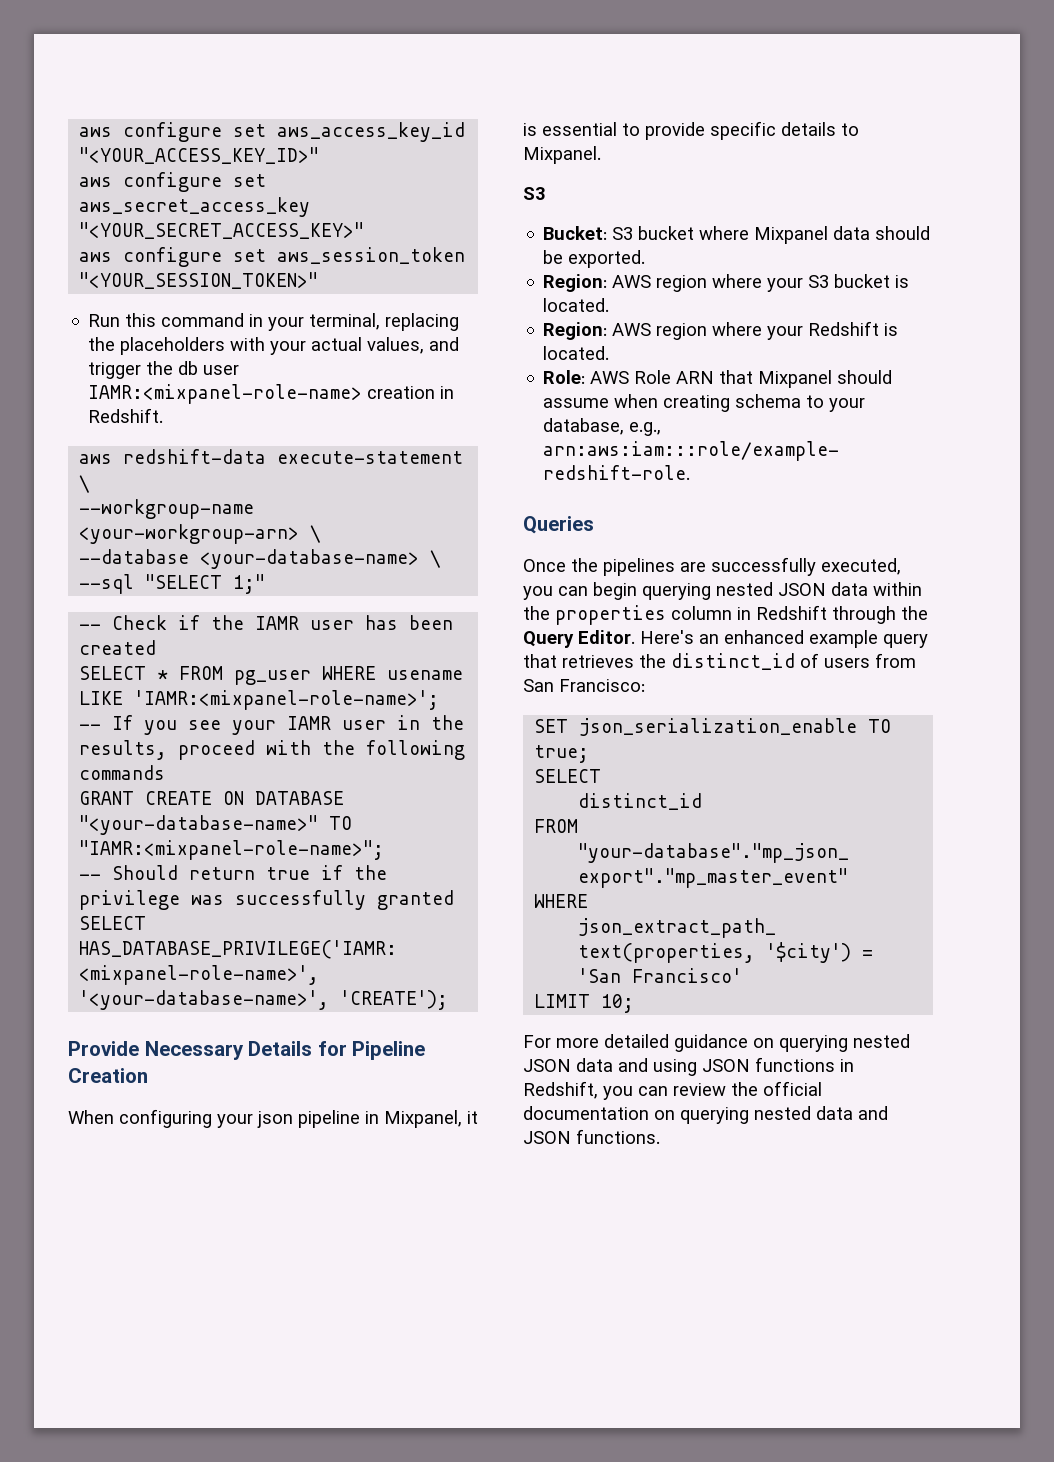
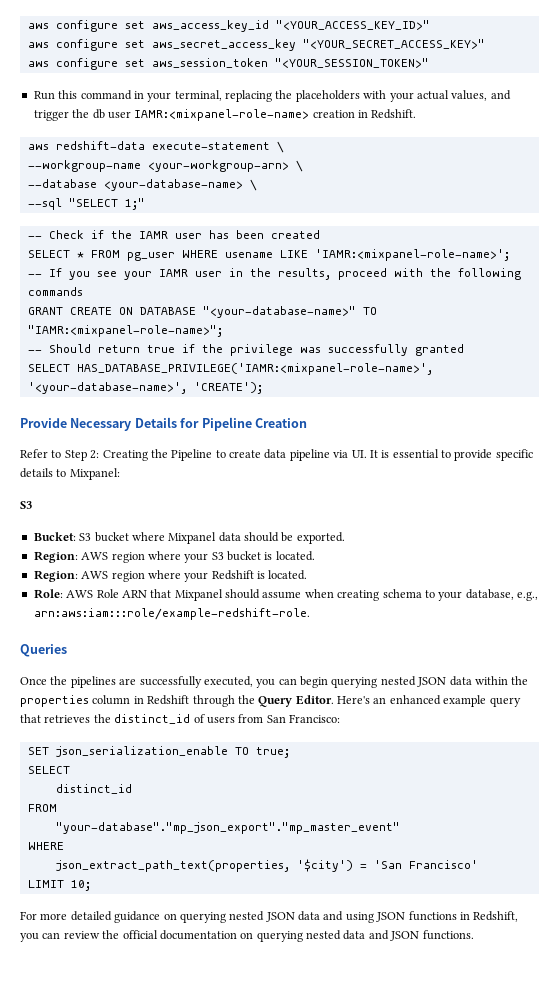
- When configuring your json pipeline in Mixpanel, it is essential to provide specific details to Mixpanel.
+ Refer to Step 2: Creating the Pipeline to create data pipeline via UI. It is essential to provide specific details to Mixpanel:

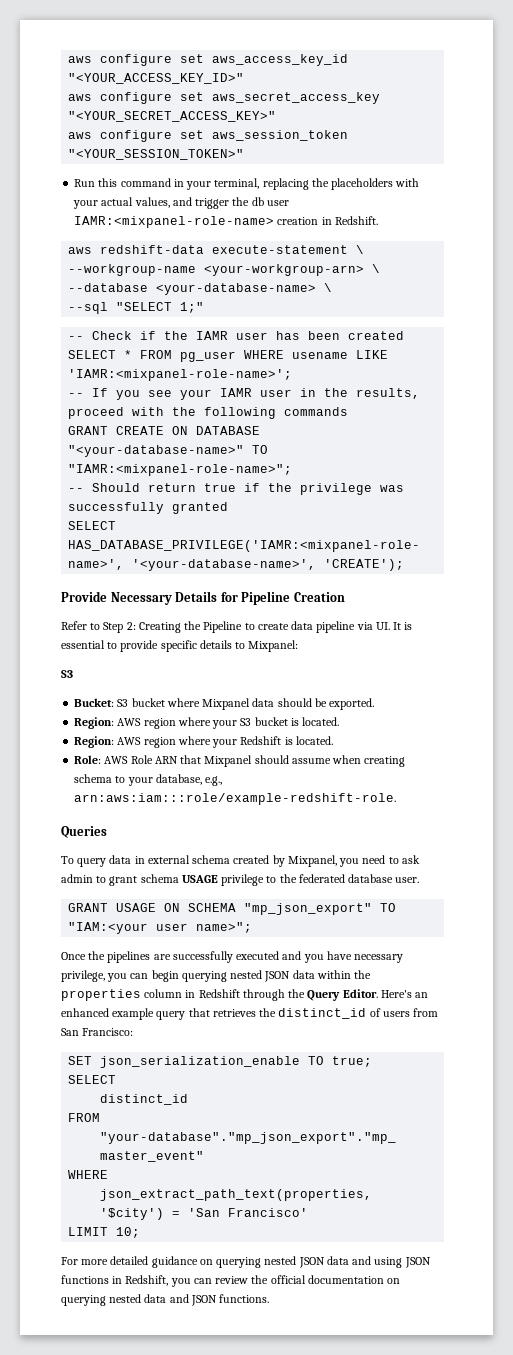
+ To query data in external schema created by Mixpanel, you need to ask admin to grant schema USAGE privilege to the federated database user.
+ GRANT USAGE ON SCHEMA "mp_json_export" TO "IAM:<your user name>";
- Once the pipelines are successfully executed, you can begin querying nested JSON data within the properties column in Redshift through the Query Editor.
+ Once the pipelines are successfully executed and you have necessary privilege, you can begin querying nested JSON data within the properties column in Redshift through the Query Editor.

